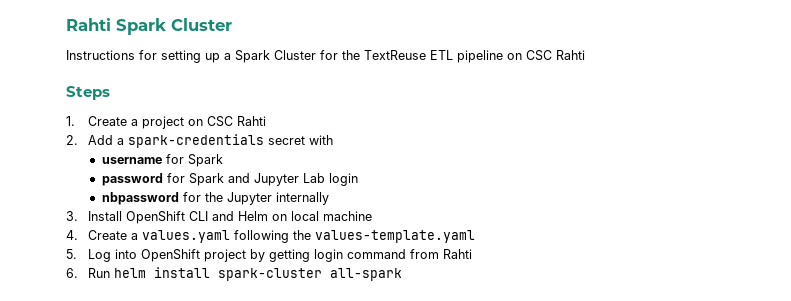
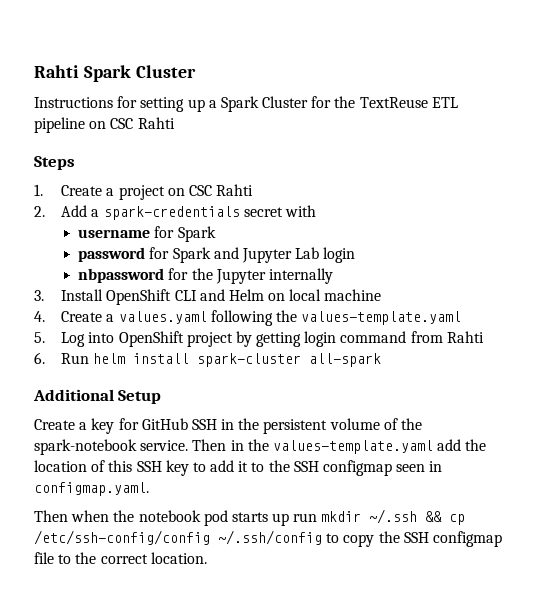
+ Additional Setup
+ Create a key for GitHub SSH in the persistent volume of the spark-notebook service. Then in the values-template.yaml add the location of this SSH key to add it to the SSH configmap seen in configmap.yaml.
+ Then when the notebook pod starts up run mkdir ~/.ssh && cp /etc/ssh-config/config ~/.ssh/config to copy the SSH configmap file to the correct location.

